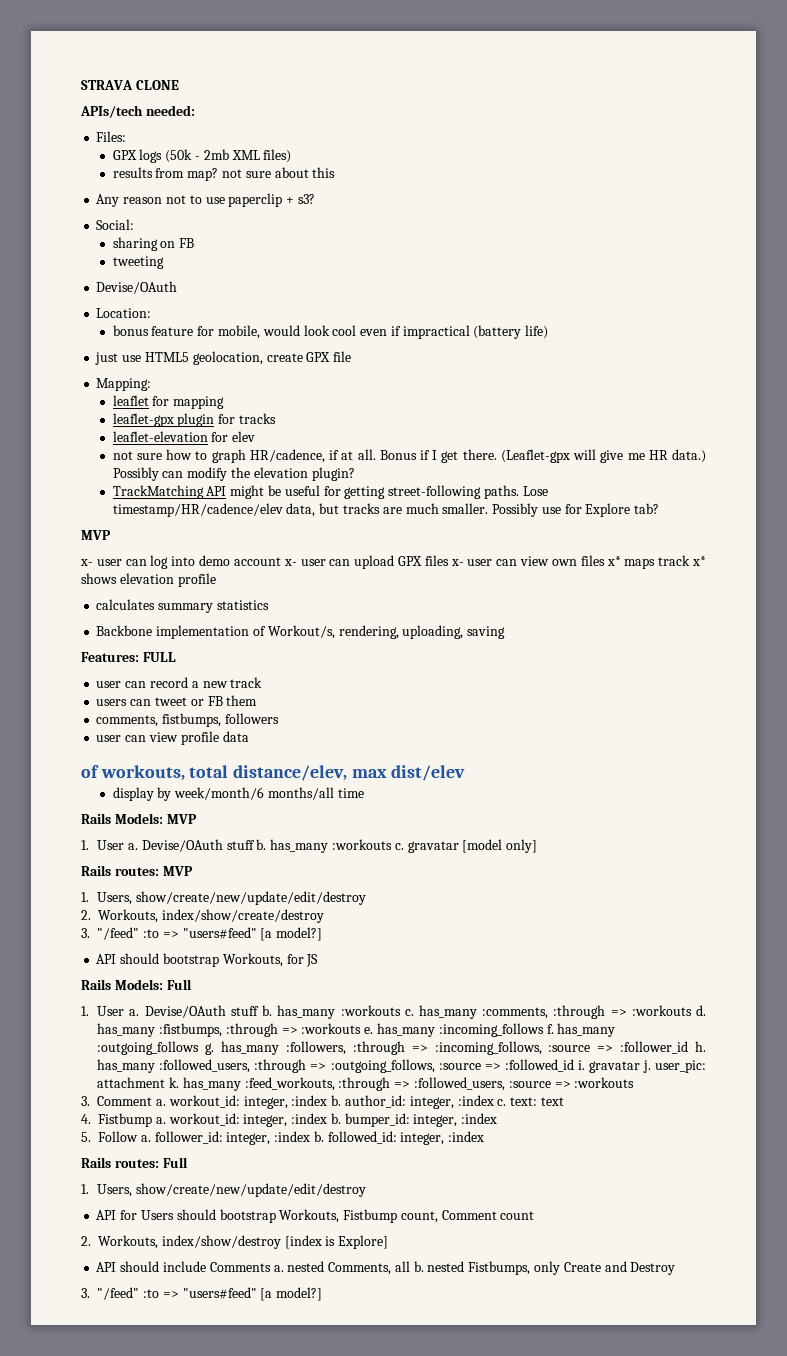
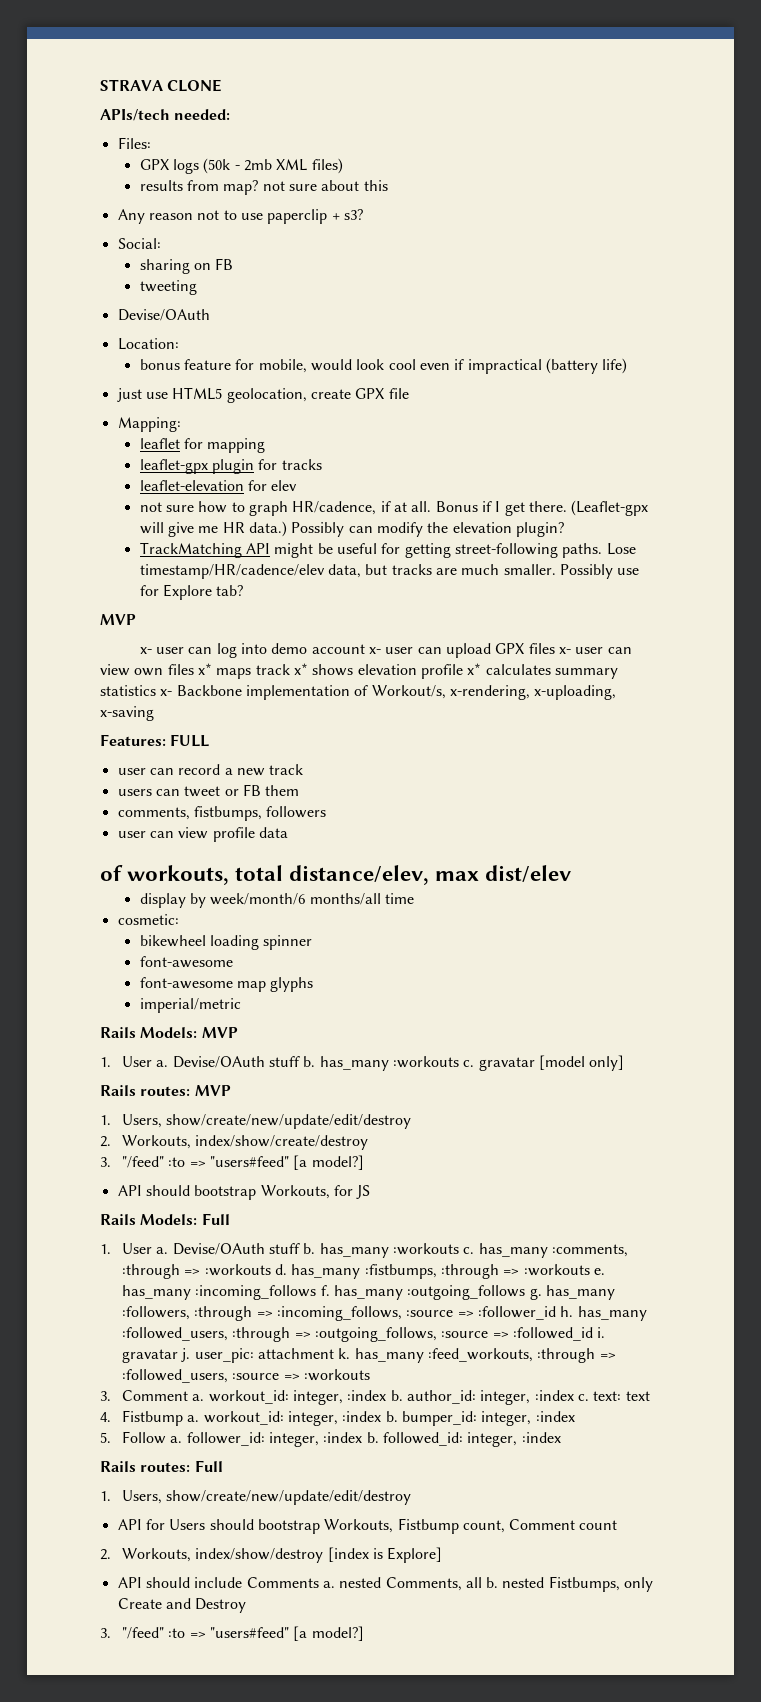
- x- user can log into demo account x- user can upload GPX files x- user can view own files x* maps track x* shows elevation profile
- calculates summary statistics
- Backbone implementation of Workout/s, rendering, uploading, saving
+ x- user can log into demo account x- user can upload GPX files x- user can view own files x* maps track x* shows elevation profile x* calculates summary statistics x- Backbone implementation of Workout/s, x-rendering, x-uploading, x-saving
+ cosmetic:
+ bikewheel loading spinner
+ font-awesome
+ font-awesome map glyphs
+ imperial/metric

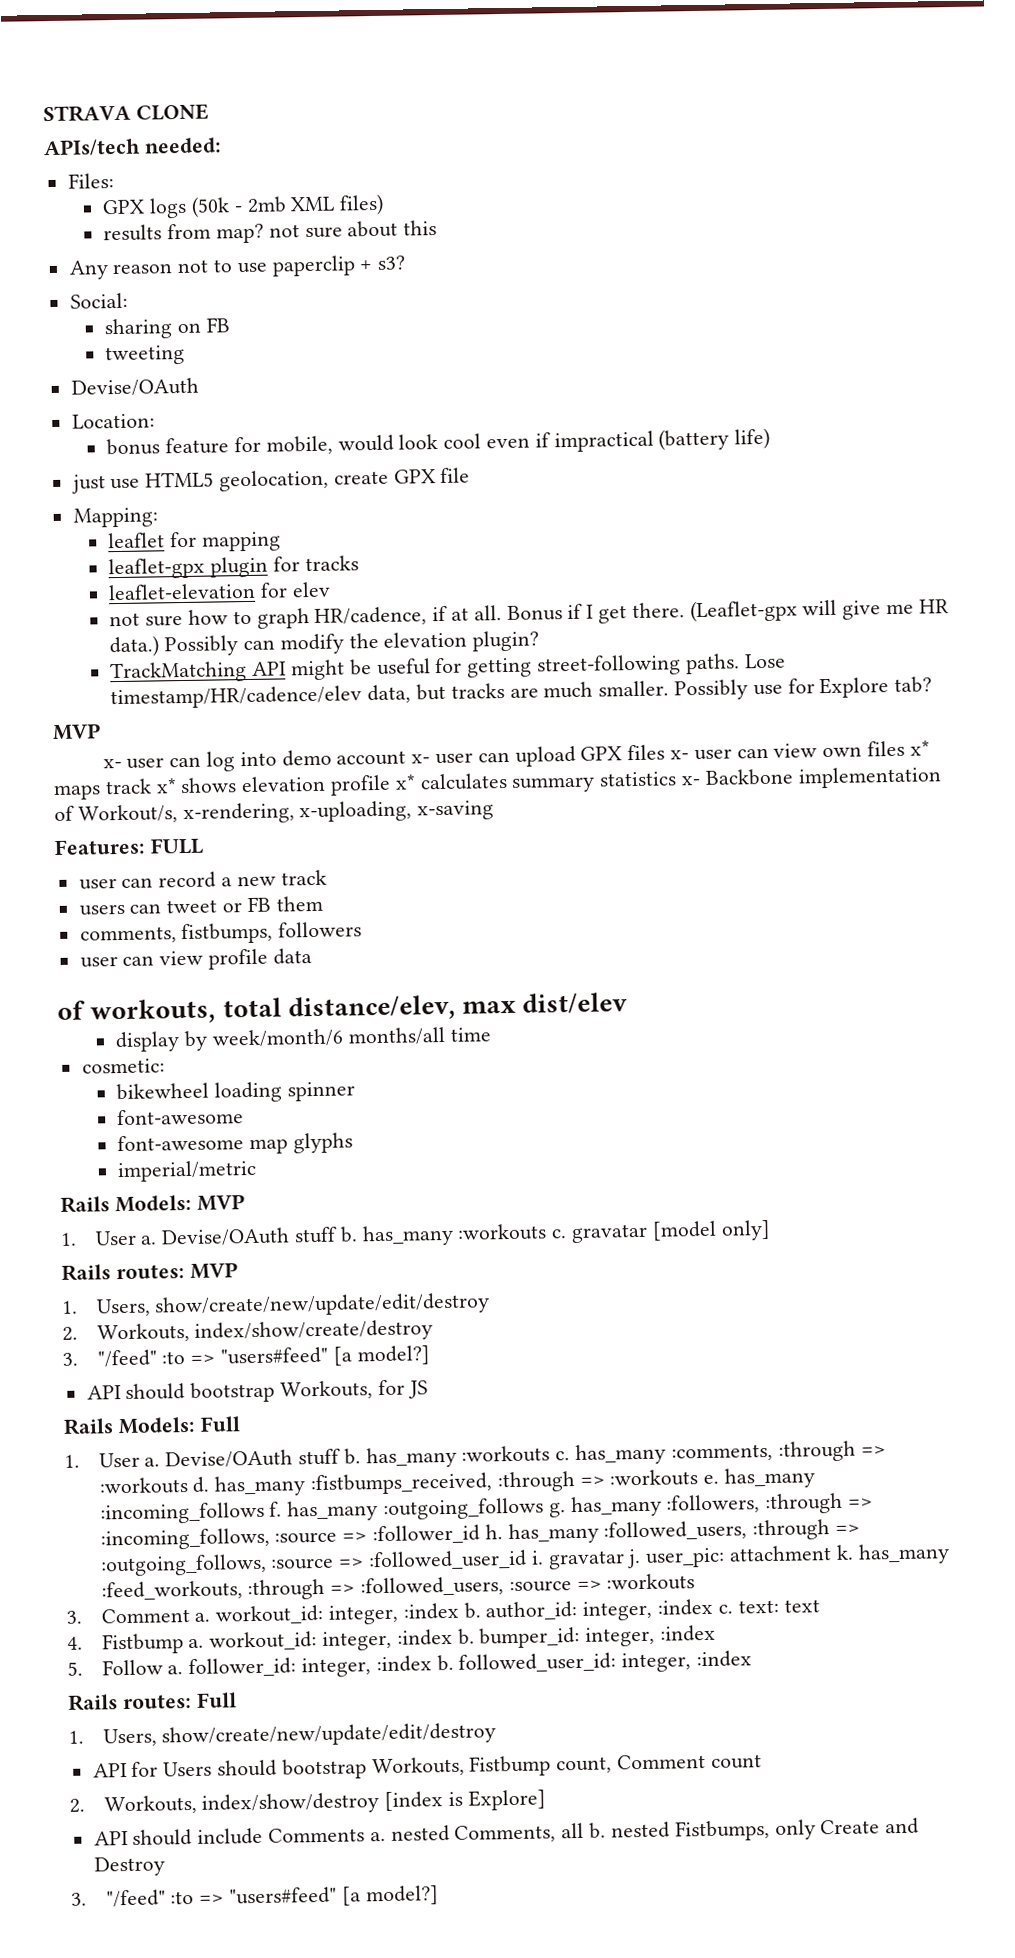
- Devise/OAuth stuff b. has_many :workouts c. has_many :comments, :through => :workouts d. has_many :fistbumps, :through => :workouts e. has_many :incoming_follows f. has_many :outgoing_follows g. has_many :followers, :through => :incoming_follows, :source => :follower_id h. has_many :followed_users, :through => :outgoing_follows, :source => :followed_id i. gravatar j. user_pic: attachment k. has_many :feed_workouts, :through => :followed_users, :source => :workouts
+ Devise/OAuth stuff b. has_many :workouts c. has_many :comments, :through => :workouts d. has_many :fistbumps_received, :through => :workouts e. has_many :incoming_follows f. has_many :outgoing_follows g. has_many :followers, :through => :incoming_follows, :source => :follower_id h. has_many :followed_users, :through => :outgoing_follows, :source => :followed_user_id i. gravatar j. user_pic: attachment k. has_many :feed_workouts, :through => :followed_users, :source => :workouts
- 5. Follow a. follower_id: integer, :index b. followed_id: integer, :index
+ 5. Follow a. follower_id: integer, :index b. followed_user_id: integer, :index

